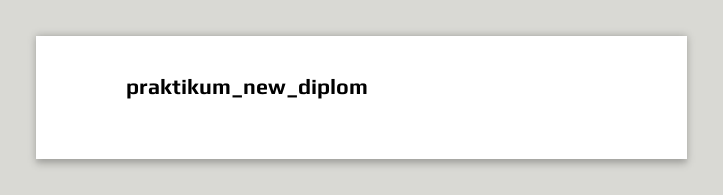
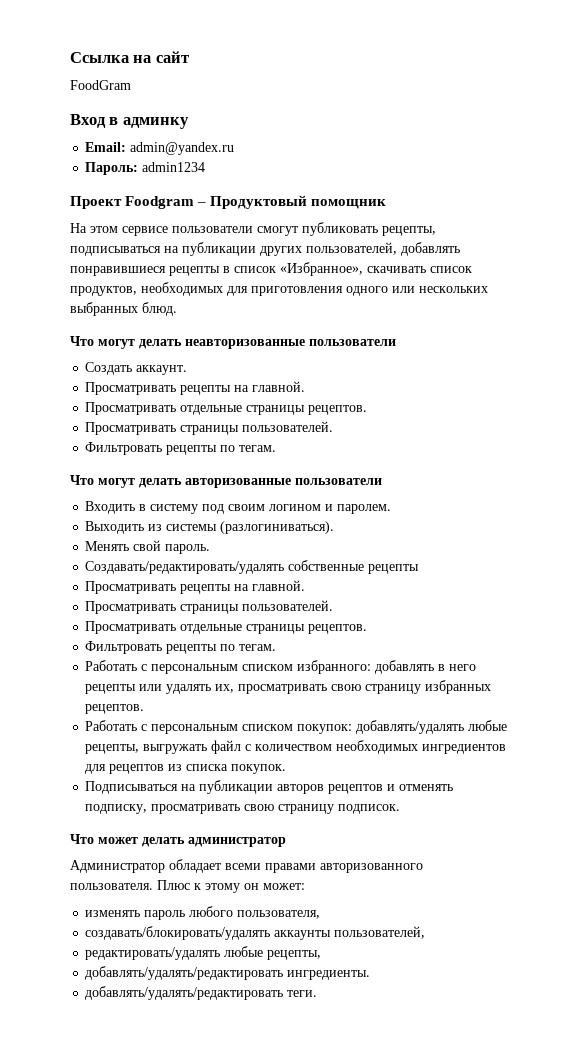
- praktikum_new_diplom
+ Ссылка на сайт
+ FoodGram
+ Вход в админку
+ Email: admin@yandex.ru
+ Пароль: admin1234
+ Проект Foodgram – Продуктовый помощник
+ На этом сервисе пользователи смогут публиковать рецепты, подписываться на публикации других пользователей, добавлять понравившиеся рецепты в список «Избранное», скачивать список продуктов, необходимых для приготовления одного или нескольких выбранных блюд.
+ Что могут делать неавторизованные пользователи
+ Создать аккаунт.
+ Просматривать рецепты на главной.
+ Просматривать отдельные страницы рецептов.
+ Просматривать страницы пользователей.
+ Фильтровать рецепты по тегам.
+ Что могут делать авторизованные пользователи
+ Входить в систему под своим логином и паролем.
+ Выходить из системы (разлогиниваться).
+ Менять свой пароль.
+ Создавать/редактировать/удалять собственные рецепты
+ Просматривать рецепты на главной.
+ Просматривать страницы пользователей.
+ Просматривать отдельные страницы рецептов.
+ Фильтровать рецепты по тегам.
+ Работать с персональным списком избранного: добавлять в него рецепты или удалять их, просматривать свою страницу избранных рецептов.
+ Работать с персональным списком покупок: добавлять/удалять любые рецепты, выгружать файл с количеством необходимых ингредиентов для рецептов из списка покупок.
+ Подписываться на публикации авторов рецептов и отменять подписку, просматривать свою страницу подписок.
+ Что может делать администратор
+ Администратор обладает всеми правами авторизованного пользователя. Плюс к этому он может:
+ изменять пароль любого пользователя,
+ создавать/блокировать/удалять аккаунты пользователей,
+ редактировать/удалять любые рецепты,
+ добавлять/удалять/редактировать ингредиенты.
+ добавлять/удалять/редактировать теги.

